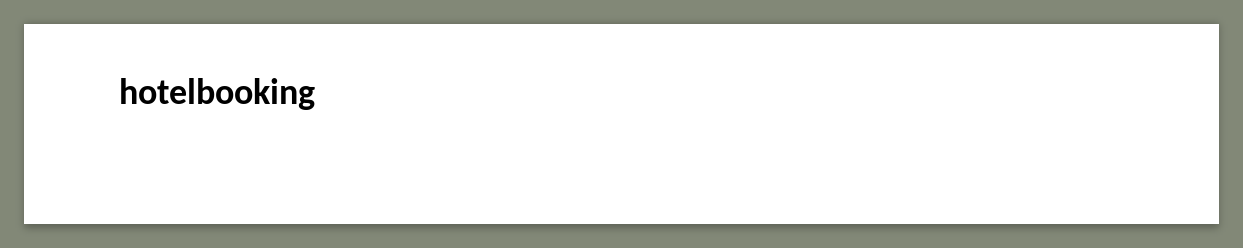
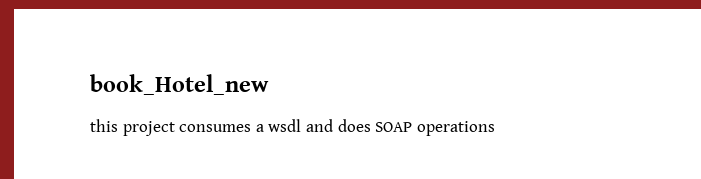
- hotelbooking
+ book_Hotel_new
+ this project consumes a wsdl and does SOAP operations

